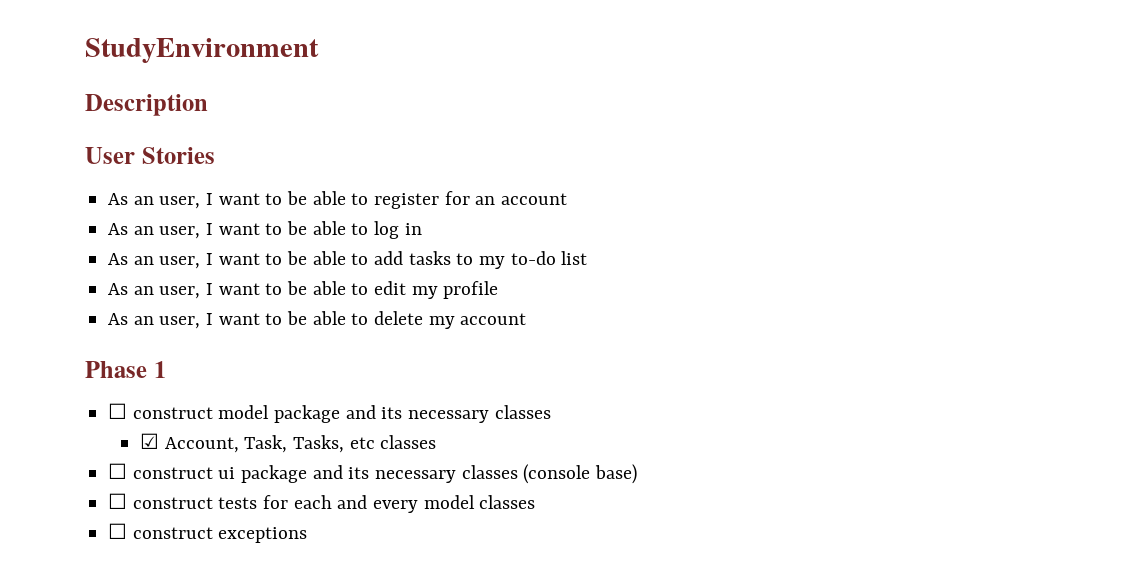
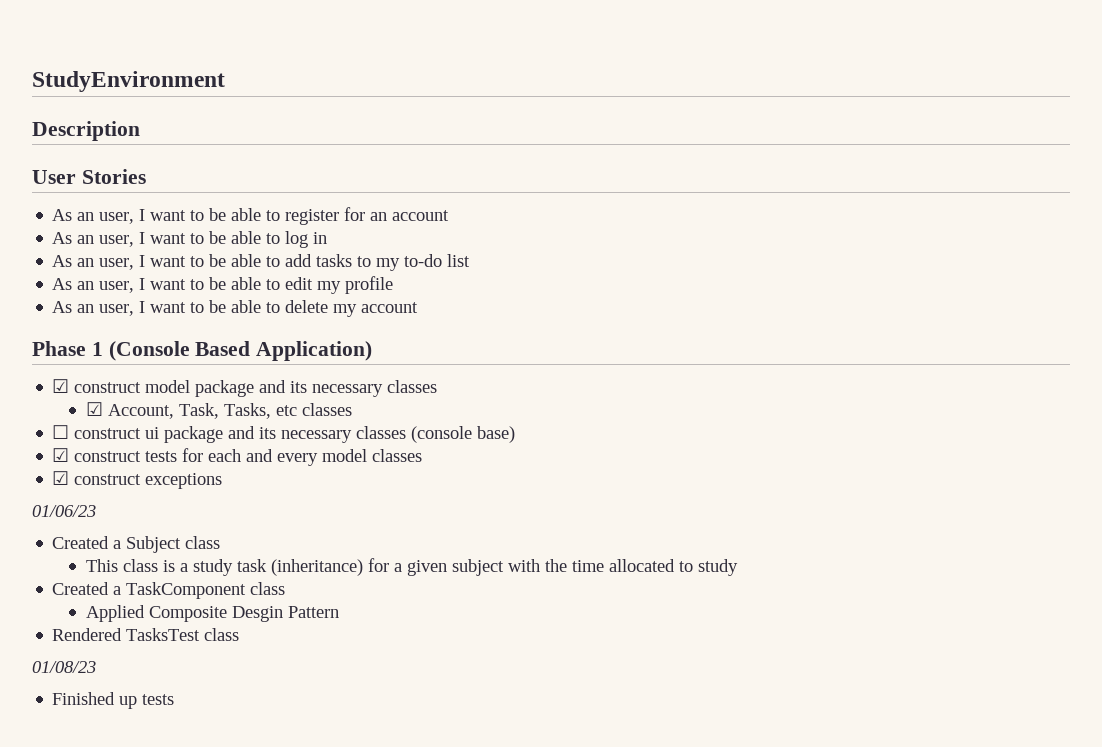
- Phase 1
- ☐ construct model package and its necessary classes
+ Phase 1 (Console Based Application)
+ ☑ construct model package and its necessary classes
- ☐ construct tests for each and every model classes
+ ☑ construct tests for each and every model classes
- ☐ construct exceptions
+ ☑ construct exceptions
+ 01/06/23
+ Created a Subject class
+ This class is a study task (inheritance) for a given subject with the time allocated to study
+ Created a TaskComponent class
+ Applied Composite Desgin Pattern
+ Rendered TasksTest class
+ 01/08/23
+ Finished up tests

